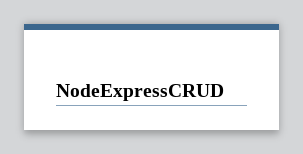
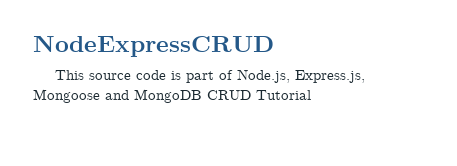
+ This source code is part of Node.js, Express.js, Mongoose and MongoDB CRUD Tutorial

